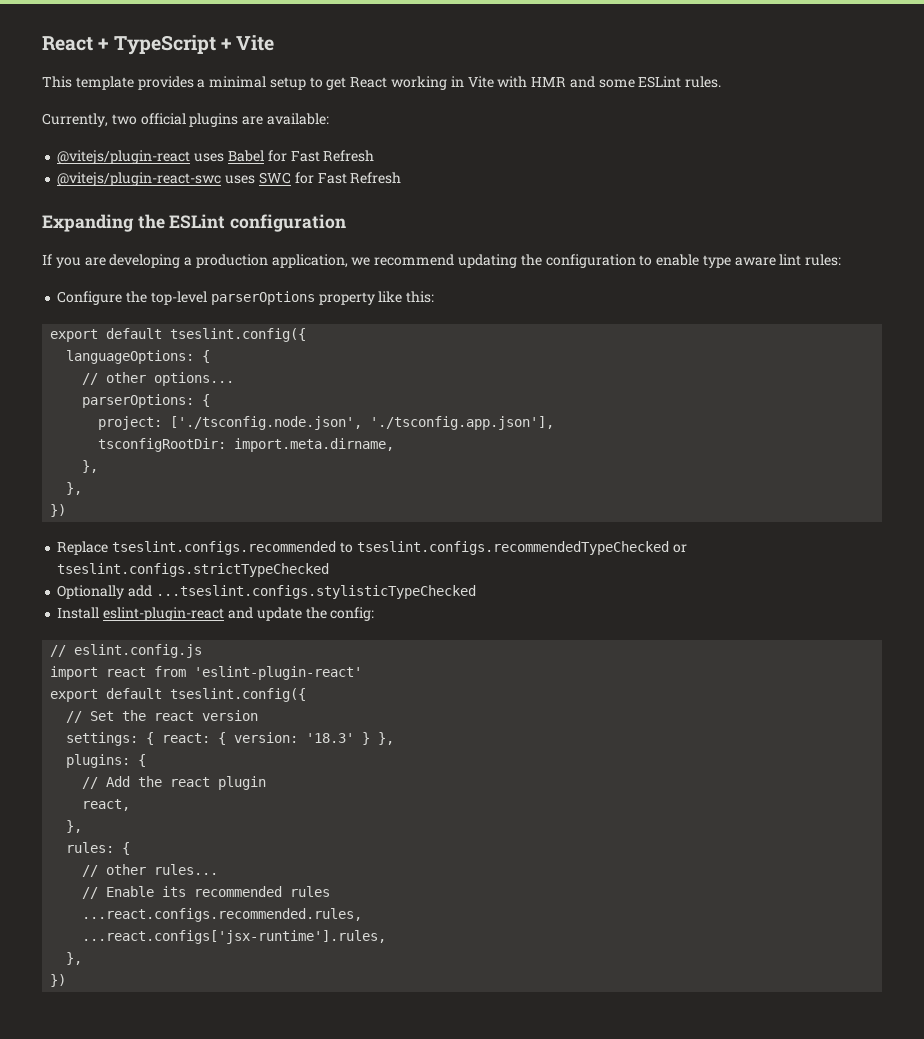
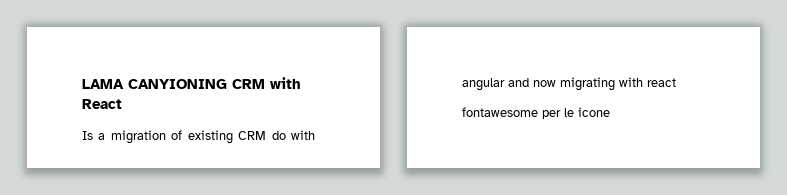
- React + TypeScript + Vite
- This template provides a minimal setup to get React working in Vite with HMR and some ESLint rules.
- Currently, two official plugins are available:
- @vitejs/plugin-react uses Babel for Fast Refresh
- @vitejs/plugin-react-swc uses SWC for Fast Refresh
- Expanding the ESLint configuration
- If you are developing a production application, we recommend updating the configuration to enable type aware lint rules:
- Configure the top-level parserOptions property like this:
- export default tseslint.config({
- languageOptions: {
- // other options...
- parserOptions: {
- project: ['./tsconfig.node.json', './tsconfig.app.json'],
- tsconfigRootDir: import.meta.dirname,
- },
- },
- })
- Replace tseslint.configs.recommended to tseslint.configs.recommendedTypeChecked or tseslint.configs.strictTypeChecked
- Optionally add ...tseslint.configs.stylisticTypeChecked
- Install eslint-plugin-react and update the config:
- // eslint.config.js
- import react from 'eslint-plugin-react'
- export default tseslint.config({
- // Set the react version
- settings: { react: { version: '18.3' } },
- plugins: {
- // Add the react plugin
- react,
- },
- rules: {
- // other rules...
- // Enable its recommended rules
- ...react.configs.recommended.rules,
- ...react.configs['jsx-runtime'].rules,
- },
- })
+ LAMA CANYIONING CRM with React
+ Is a migration of existing CRM do with angular and now migrating with react
+ fontawesome per le icone

